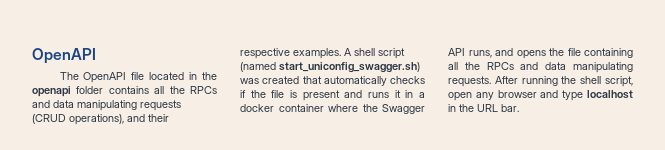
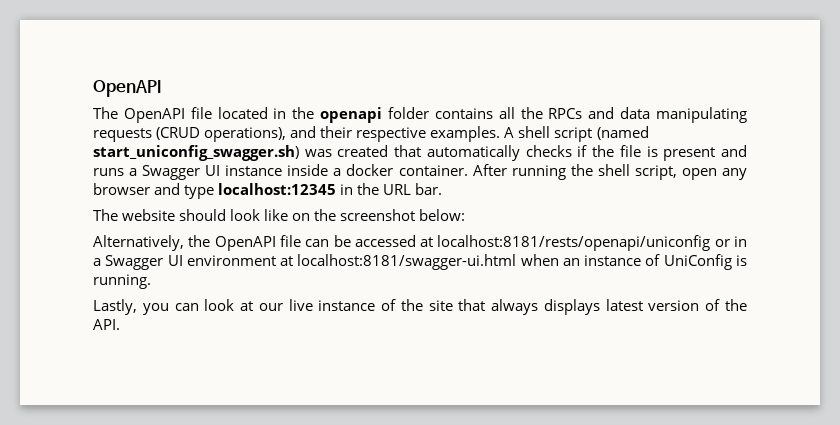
- A shell script (named start_uniconfig_swagger.sh) was created that automatically checks if the file is present and runs it in a docker container where the Swagger API runs, and opens the file containing all the RPCs and data manipulating requests.
+ A shell script (named start_uniconfig_swagger.sh) was created that automatically checks if the file is present and runs a Swagger UI instance inside a docker container.
- After running the shell script, open any browser and type localhost in the URL bar.
+ After running the shell script, open any browser and type localhost:12345 in the URL bar.
+ The website should look like on the screenshot below:
+ Alternatively, the OpenAPI file can be accessed at localhost:8181/rests/openapi/uniconfig or in a Swagger UI environment at localhost:8181/swagger-ui.html when an instance of UniConfig is running.
+ Lastly, you can look at our live instance of the site that always displays latest version of the API.

